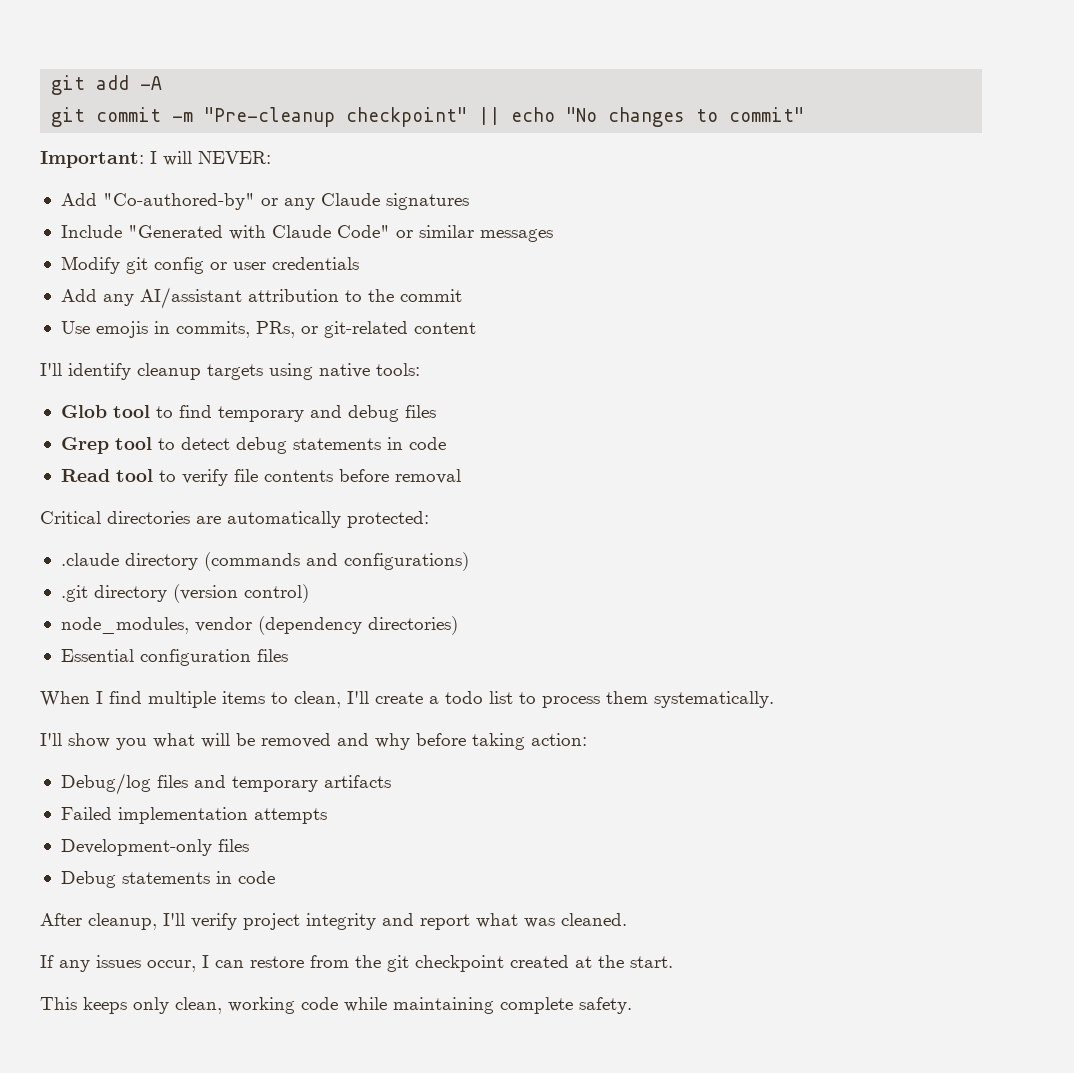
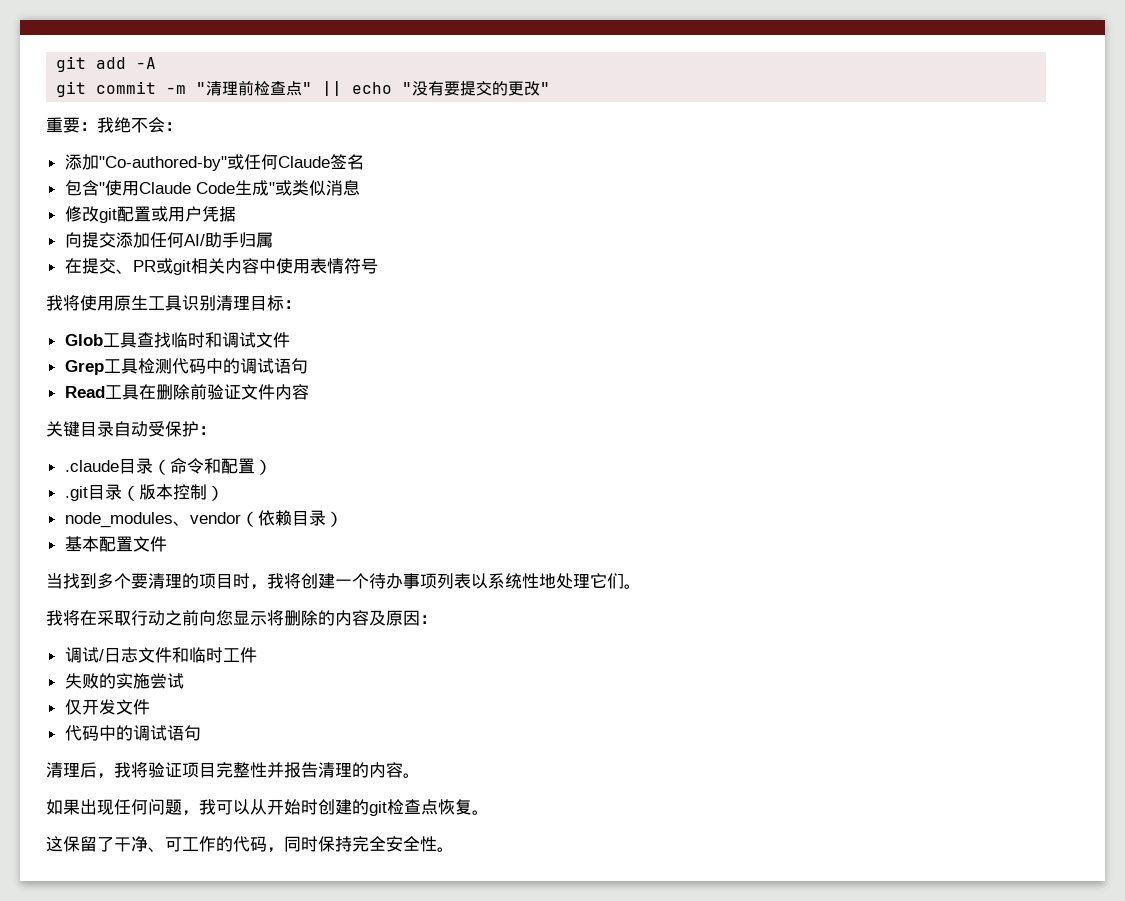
- git commit -m "Pre-cleanup checkpoint" || echo "No changes to commit"
- Important: I will NEVER:
- Add "Co-authored-by" or any Claude signatures
- Include "Generated with Claude Code" or similar messages
- Modify git config or user credentials
- Add any AI/assistant attribution to the commit
- Use emojis in commits, PRs, or git-related content
- I'll identify cleanup targets using native tools:
- Glob tool to find temporary and debug files
- Grep tool to detect debug statements in code
- Read tool to verify file contents before removal
- Critical directories are automatically protected:
- .claude directory (commands and configurations)
- .git directory (version control)
- node_modules, vendor (dependency directories)
- Essential configuration files
- When I find multiple items to clean, I'll create a todo list to process them systematically.
- I'll show you what will be removed and why before taking action:
- Debug/log files and temporary artifacts
- Failed implementation attempts
- Development-only files
- Debug statements in code
- After cleanup, I'll verify project integrity and report what was cleaned.
- If any issues occur, I can restore from the git checkpoint created at the start.
- This keeps only clean, working code while maintaining complete safety.
+ git commit -m "清理前检查点" || echo "没有要提交的更改"
+ 重要：我绝不会：
+ 添加"Co-authored-by"或任何Claude签名
+ 包含"使用Claude Code生成"或类似消息
+ 修改git配置或用户凭据
+ 向提交添加任何AI/助手归属
+ 在提交、PR或git相关内容中使用表情符号
+ 我将使用原生工具识别清理目标：
+ Glob工具查找临时和调试文件
+ Grep工具检测代码中的调试语句
+ Read工具在删除前验证文件内容
+ 关键目录自动受保护：
+ .claude目录（命令和配置）
+ .git目录（版本控制）
+ node_modules、vendor（依赖目录）
+ 基本配置文件
+ 当找到多个要清理的项目时，我将创建一个待办事项列表以系统性地处理它们。
+ 我将在采取行动之前向您显示将删除的内容及原因：
+ 调试/日志文件和临时工件
+ 失败的实施尝试
+ 仅开发文件
+ 代码中的调试语句
+ 清理后，我将验证项目完整性并报告清理的内容。
+ 如果出现任何问题，我可以从开始时创建的git检查点恢复。
+ 这保留了干净、可工作的代码，同时保持完全安全性。

